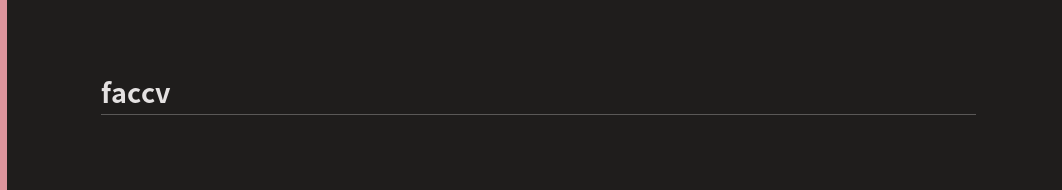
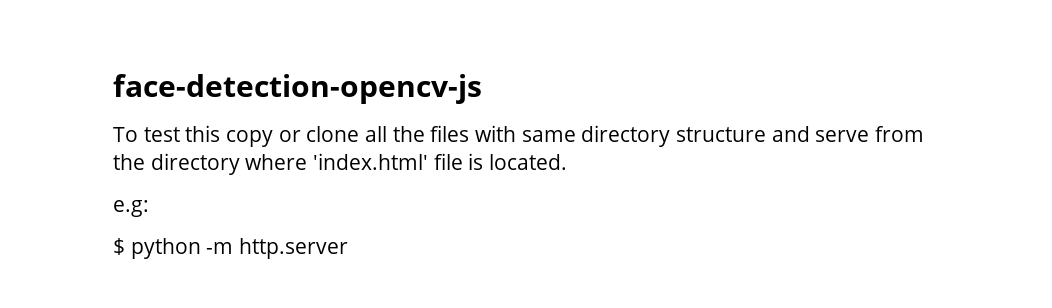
- faccv
+ face-detection-opencv-js
+ To test this copy or clone all the files with same directory structure and serve from the directory where 'index.html' file is located.
+ e.g:
+ $ python -m http.server

